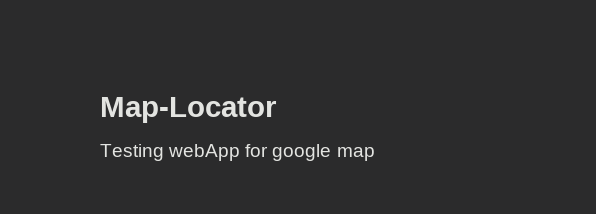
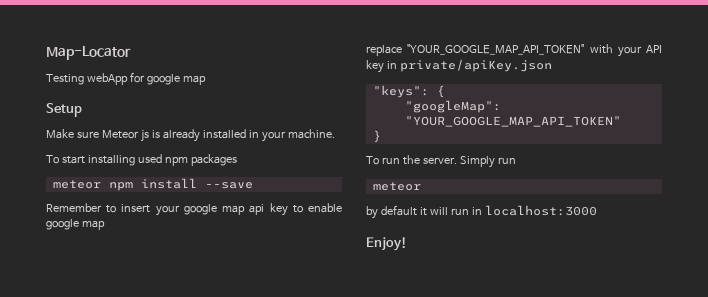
+ Setup
+ Make sure Meteor js is already installed in your machine.
+ To start installing used npm packages
+ meteor npm install --save
+ Remember to insert your google map api key to enable google map
+ replace "YOUR_GOOGLE_MAP_API_TOKEN" with your API key in private/apiKey.json
+ "keys": {
+ "googleMap": "YOUR_GOOGLE_MAP_API_TOKEN"
+ }
+ To run the server. Simply run
+ meteor
+ by default it will run in localhost:3000
+ Enjoy!

